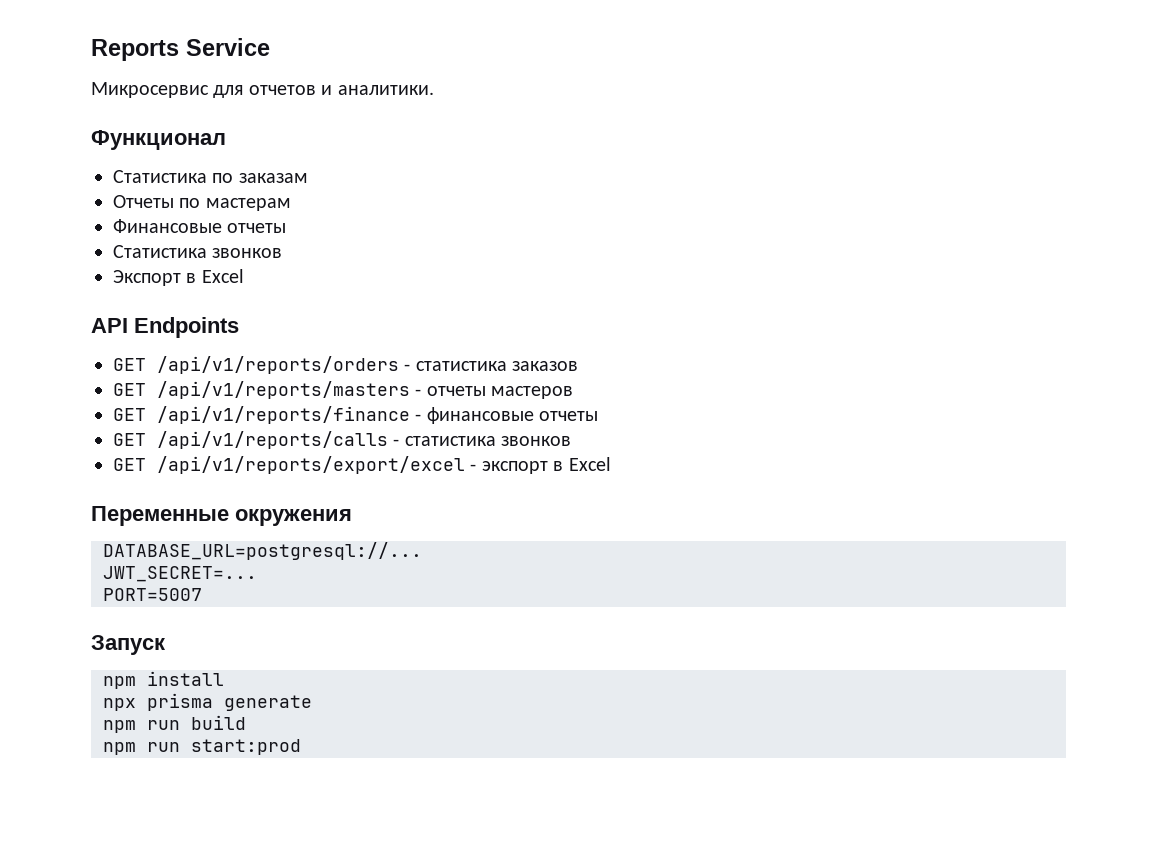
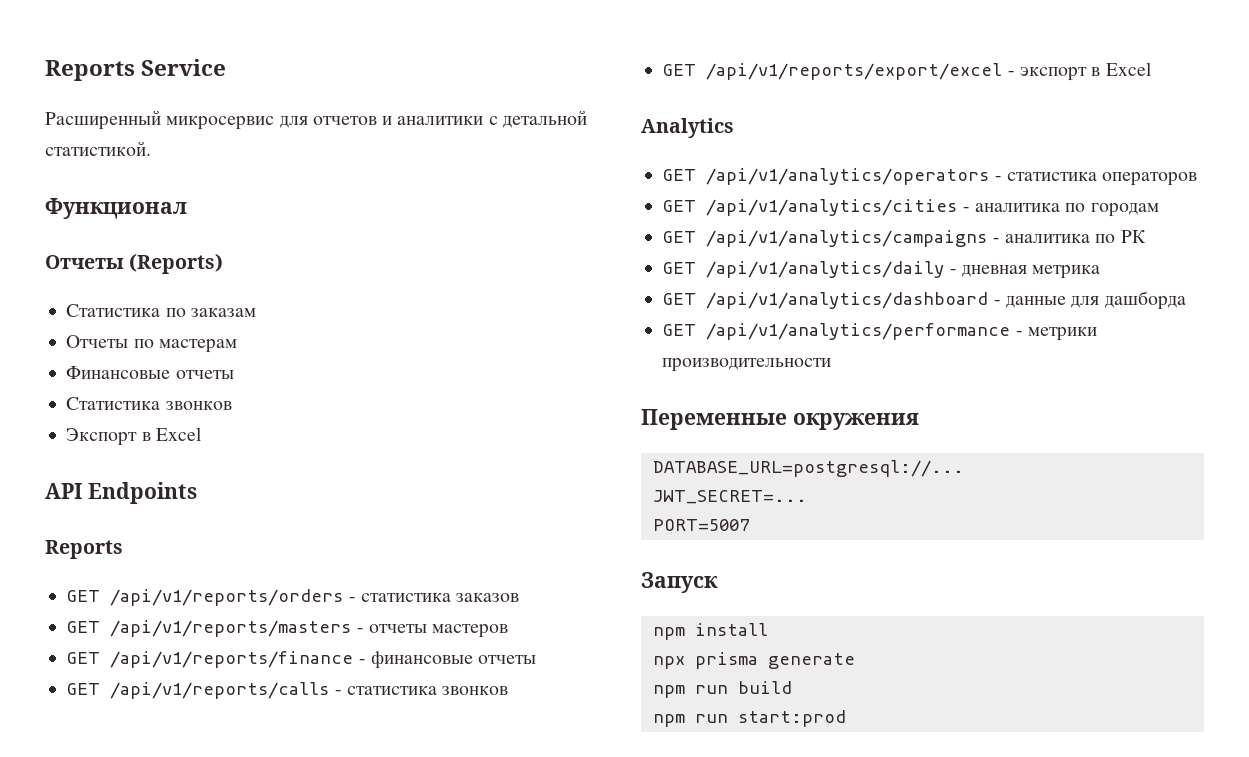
- Микросервис для отчетов и аналитики.
+ Расширенный микросервис для отчетов и аналитики с детальной статистикой.
+ Отчеты (Reports)
  API Endpoints
+ Reports
+ Analytics
+ GET /api/v1/analytics/operators - статистика операторов
+ GET /api/v1/analytics/cities - аналитика по городам
+ GET /api/v1/analytics/campaigns - аналитика по РК
+ GET /api/v1/analytics/daily - дневная метрика
+ GET /api/v1/analytics/dashboard - данные для дашборда
+ GET /api/v1/analytics/performance - метрики производительности

